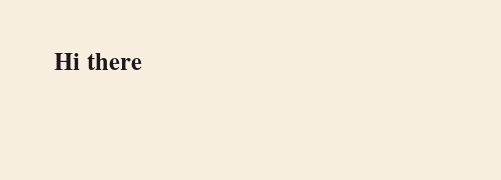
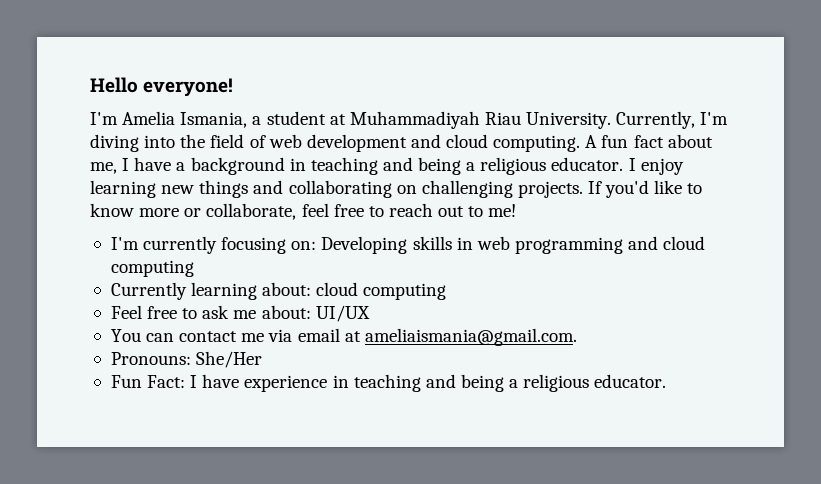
- Hi there
+ Hello everyone!
+ I'm Amelia Ismania, a student at Muhammadiyah Riau University. Currently, I'm diving into the field of web development and cloud computing. A fun fact about me, I have a background in teaching and being a religious educator. I enjoy learning new things and collaborating on challenging projects. If you'd like to know more or collaborate, feel free to reach out to me!
+ I'm currently focusing on: Developing skills in web programming and cloud computing
+ Currently learning about: cloud computing
+ Feel free to ask me about: UI/UX
+ You can contact me via email at ameliaismania@gmail.com.
+ Pronouns: She/Her
+ Fun Fact: I have experience in teaching and being a religious educator.

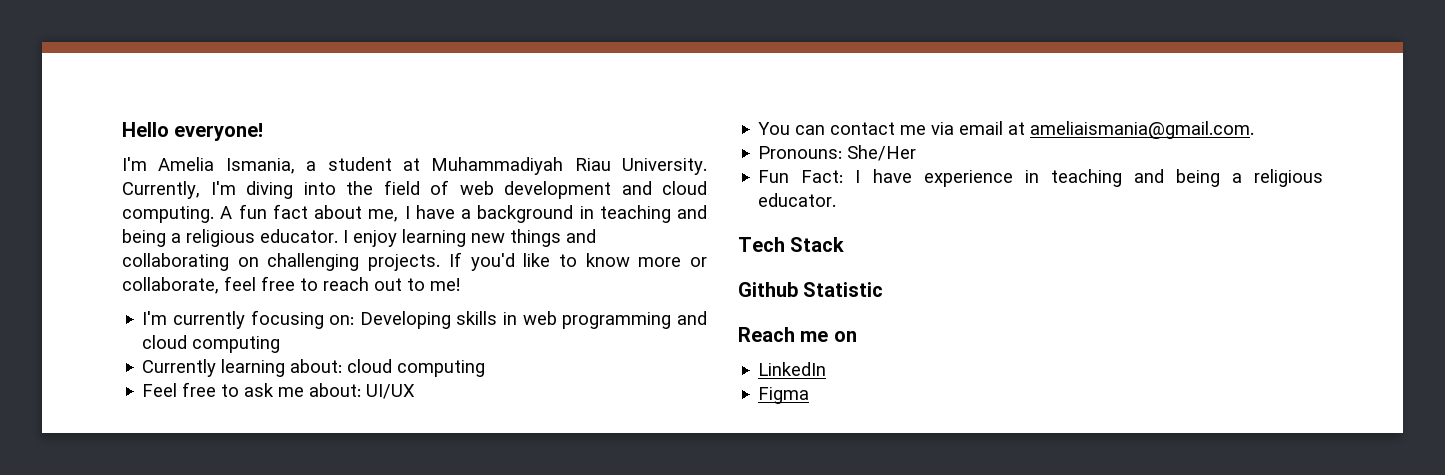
+ Tech Stack
+ Github Statistic
+ Reach me on
+ LinkedIn
+ Figma

